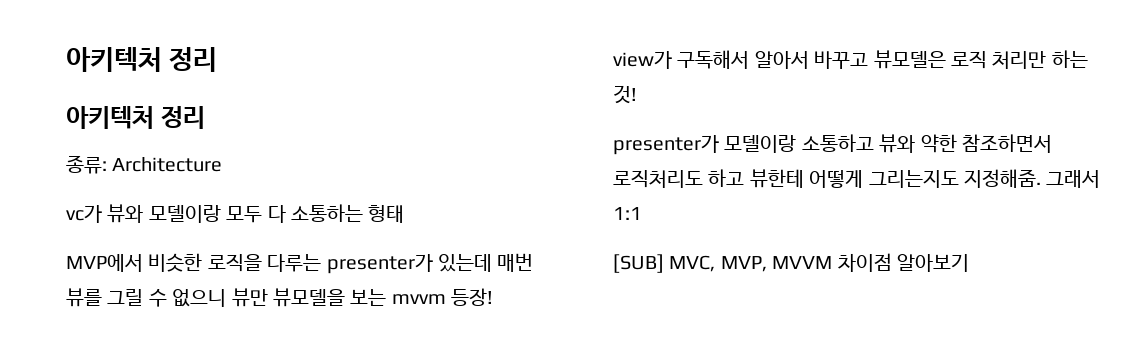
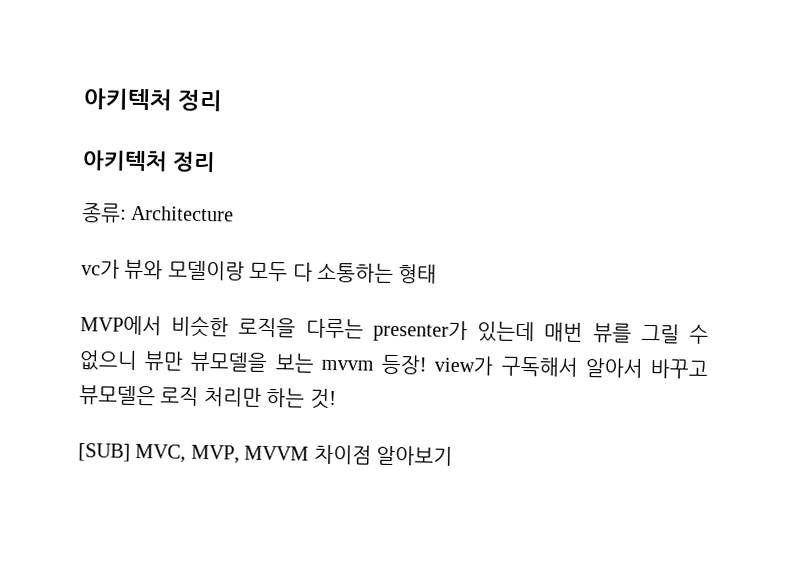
- presenter가 모델이랑 소통하고 뷰와 약한 참조하면서 로직처리도 하고 뷰한테 어떻게 그리는지도 지정해줌. 그래서 1:1

